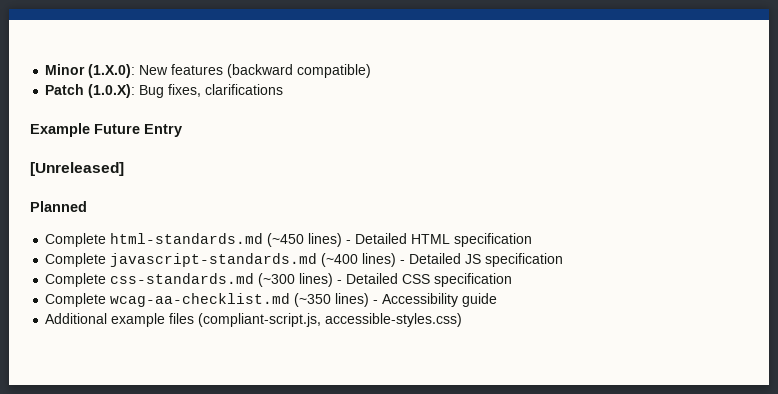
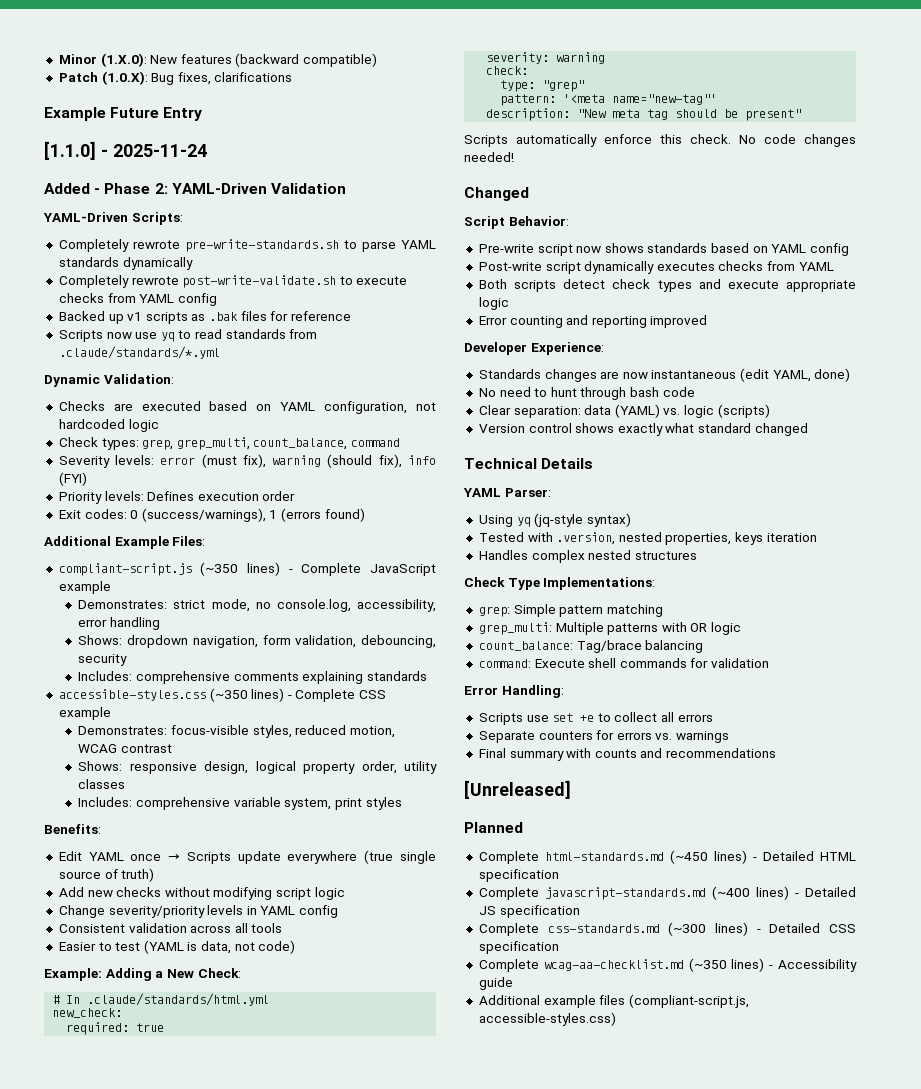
+ [1.1.0] - 2025-11-24
+ Added - Phase 2: YAML-Driven Validation
+ YAML-Driven Scripts:
+ Completely rewrote pre-write-standards.sh to parse YAML standards dynamically
+ Completely rewrote post-write-validate.sh to execute checks from YAML config
+ Backed up v1 scripts as .bak files for reference
+ Scripts now use yq to read standards from .claude/standards/*.yml
+ Dynamic Validation:
+ Checks are executed based on YAML configuration, not hardcoded logic
+ Check types: grep, grep_multi, count_balance, command
+ Severity levels: error (must fix), warning (should fix), info (FYI)
+ Priority levels: Defines execution order
+ Exit codes: 0 (success/warnings), 1 (errors found)
+ Additional Example Files:
+ compliant-script.js (~350 lines) - Complete JavaScript example
+ Demonstrates: strict mode, no console.log, accessibility, error handling
+ Shows: dropdown navigation, form validation, debouncing, security
+ Includes: comprehensive comments explaining standards
+ accessible-styles.css (~350 lines) - Complete CSS example
+ Demonstrates: focus-visible styles, reduced motion, WCAG contrast
+ Shows: responsive design, logical property order, utility classes
+ Includes: comprehensive variable system, print styles
+ Benefits:
+ Edit YAML once → Scripts update everywhere (true single source of truth)
+ Add new checks without modifying script logic
+ Change severity/priority levels in YAML config
+ Consistent validation across all tools
+ Easier to test (YAML is data, not code)
+ Example: Adding a New Check:
+ # In .claude/standards/html.yml
+ new_check:
+ required: true
+ severity: warning
+ check:
+ type: "grep"
+ pattern: '<meta name="new-tag"'
+ description: "New meta tag should be present"
+ Scripts automatically enforce this check. No code changes needed!
+ Changed
+ Script Behavior:
+ Pre-write script now shows standards based on YAML config
+ Post-write script dynamically executes checks from YAML
+ Both scripts detect check types and execute appropriate logic
+ Error counting and reporting improved
+ Developer Experience:
+ Standards changes are now instantaneous (edit YAML, done)
+ No need to hunt through bash code
+ Clear separation: data (YAML) vs. logic (scripts)
+ Version control shows exactly what standard changed
+ Technical Details
+ YAML Parser:
+ Using yq (jq-style syntax)
+ Tested with .version, nested properties, keys iteration
+ Handles complex nested structures
+ Check Type Implementations:
+ grep: Simple pattern matching
+ grep_multi: Multiple patterns with OR logic
+ count_balance: Tag/brace balancing
+ command: Execute shell commands for validation
+ Error Handling:
+ Scripts use set +e to collect all errors
+ Separate counters for errors vs. warnings
+ Final summary with counts and recommendations

